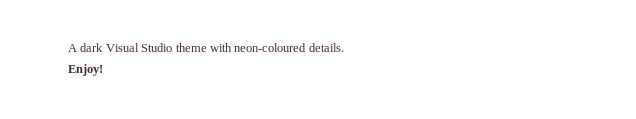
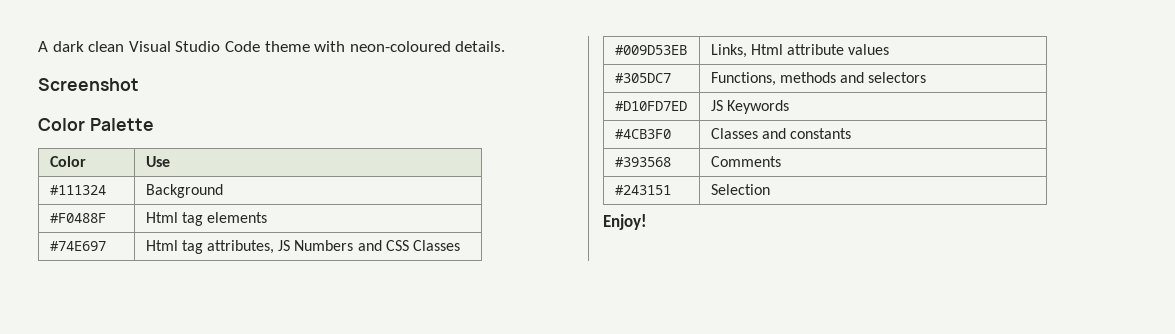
- A dark Visual Studio theme with neon-coloured details.
+ A dark clean Visual Studio Code theme with neon-coloured details.
+ Screenshot
+ Color Palette
+ Color | Use
+ #111324 | Background
+ #F0488F | Html tag elements
+ #74E697 | Html tag attributes, JS Numbers and CSS Classes
+ #009D53EB | Links, Html attribute values
+ #305DC7 | Functions, methods and selectors
+ #D10FD7ED | JS Keywords
+ #4CB3F0 | Classes and constants
+ #393568 | Comments
+ #243151 | Selection

